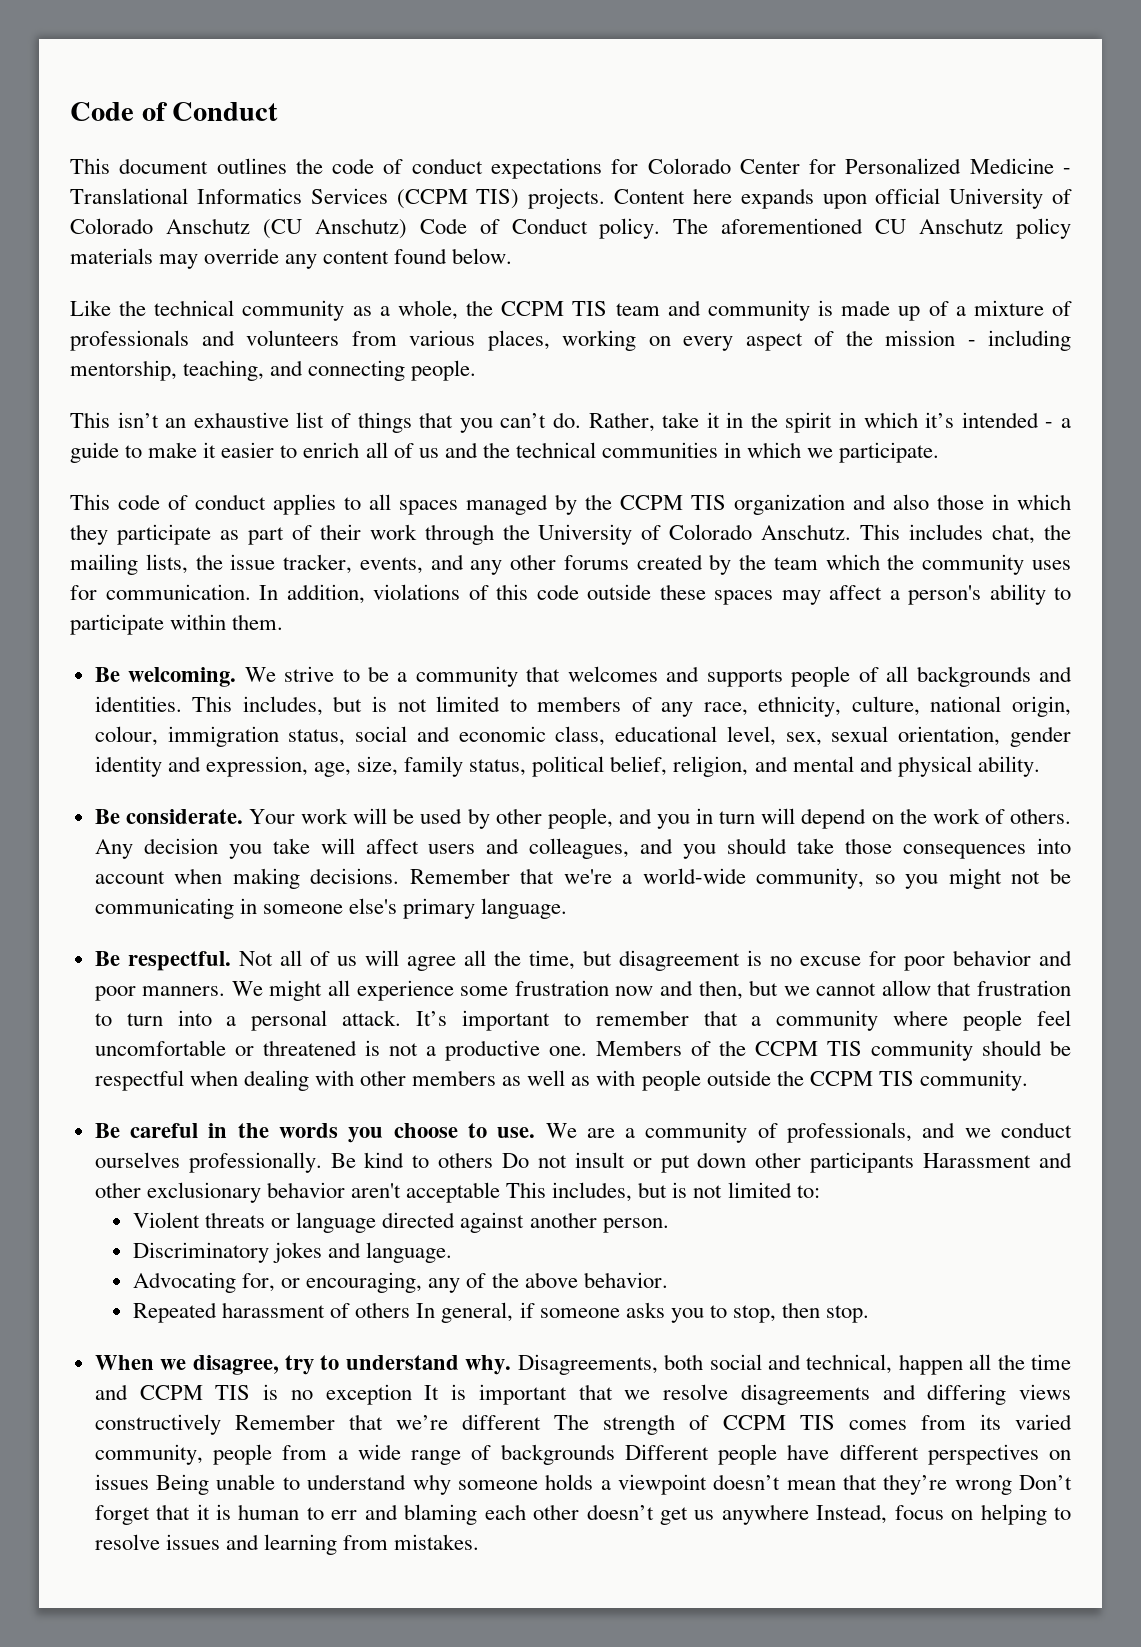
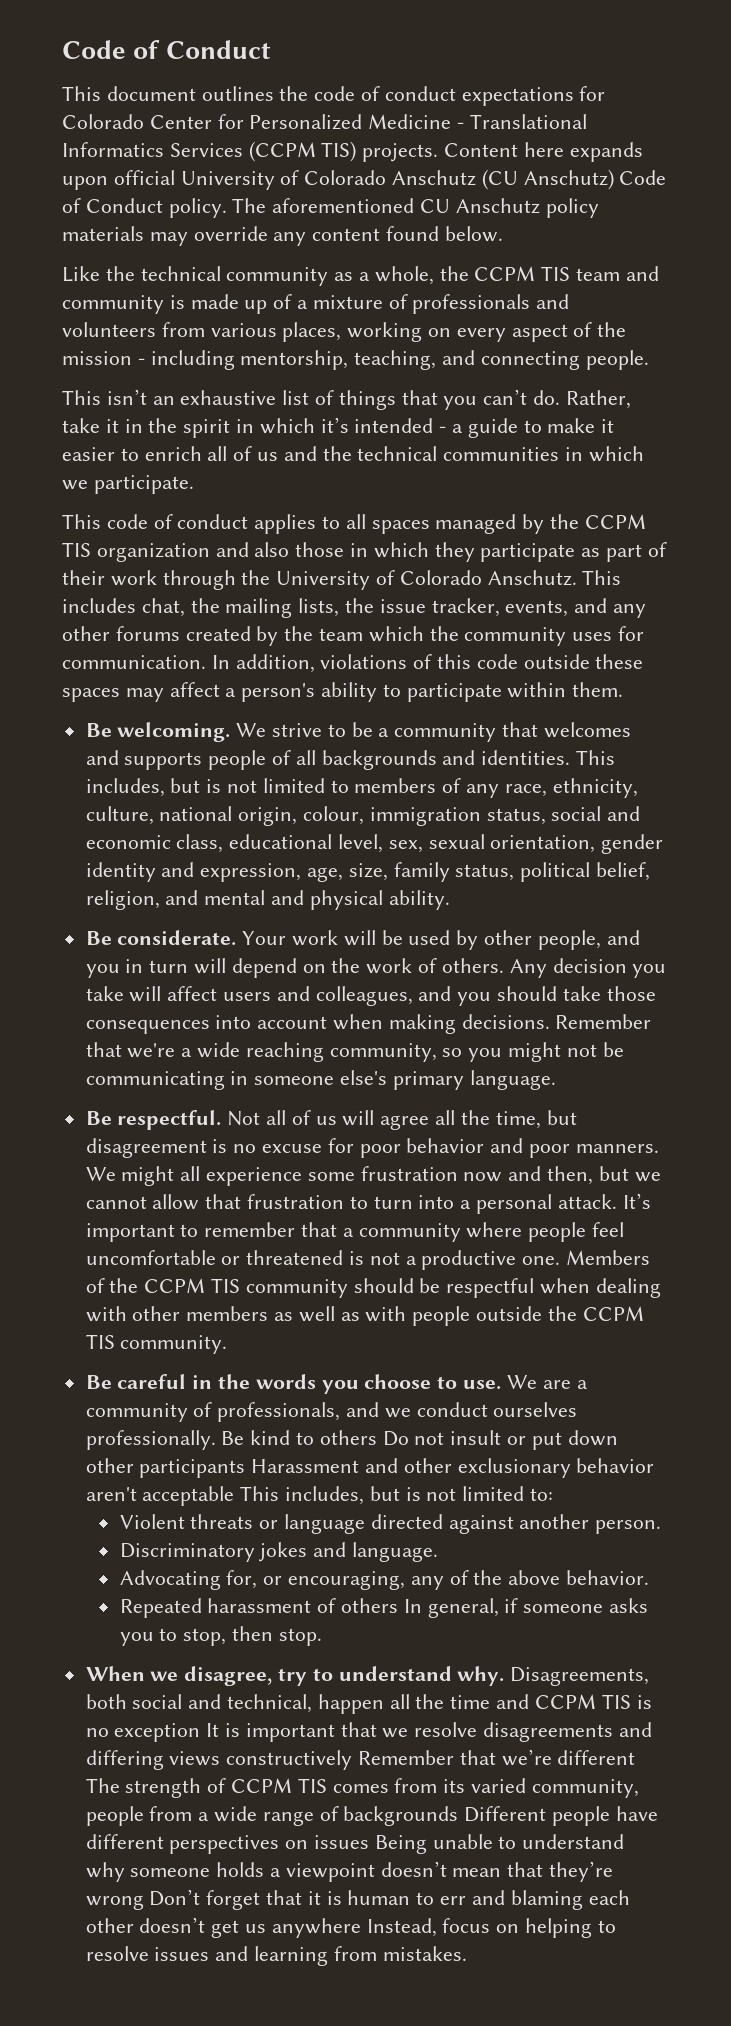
- Remember that we're a world-wide community, so you might not be communicating in someone else's primary language.
+ Remember that we're a wide reaching community, so you might not be communicating in someone else's primary language.

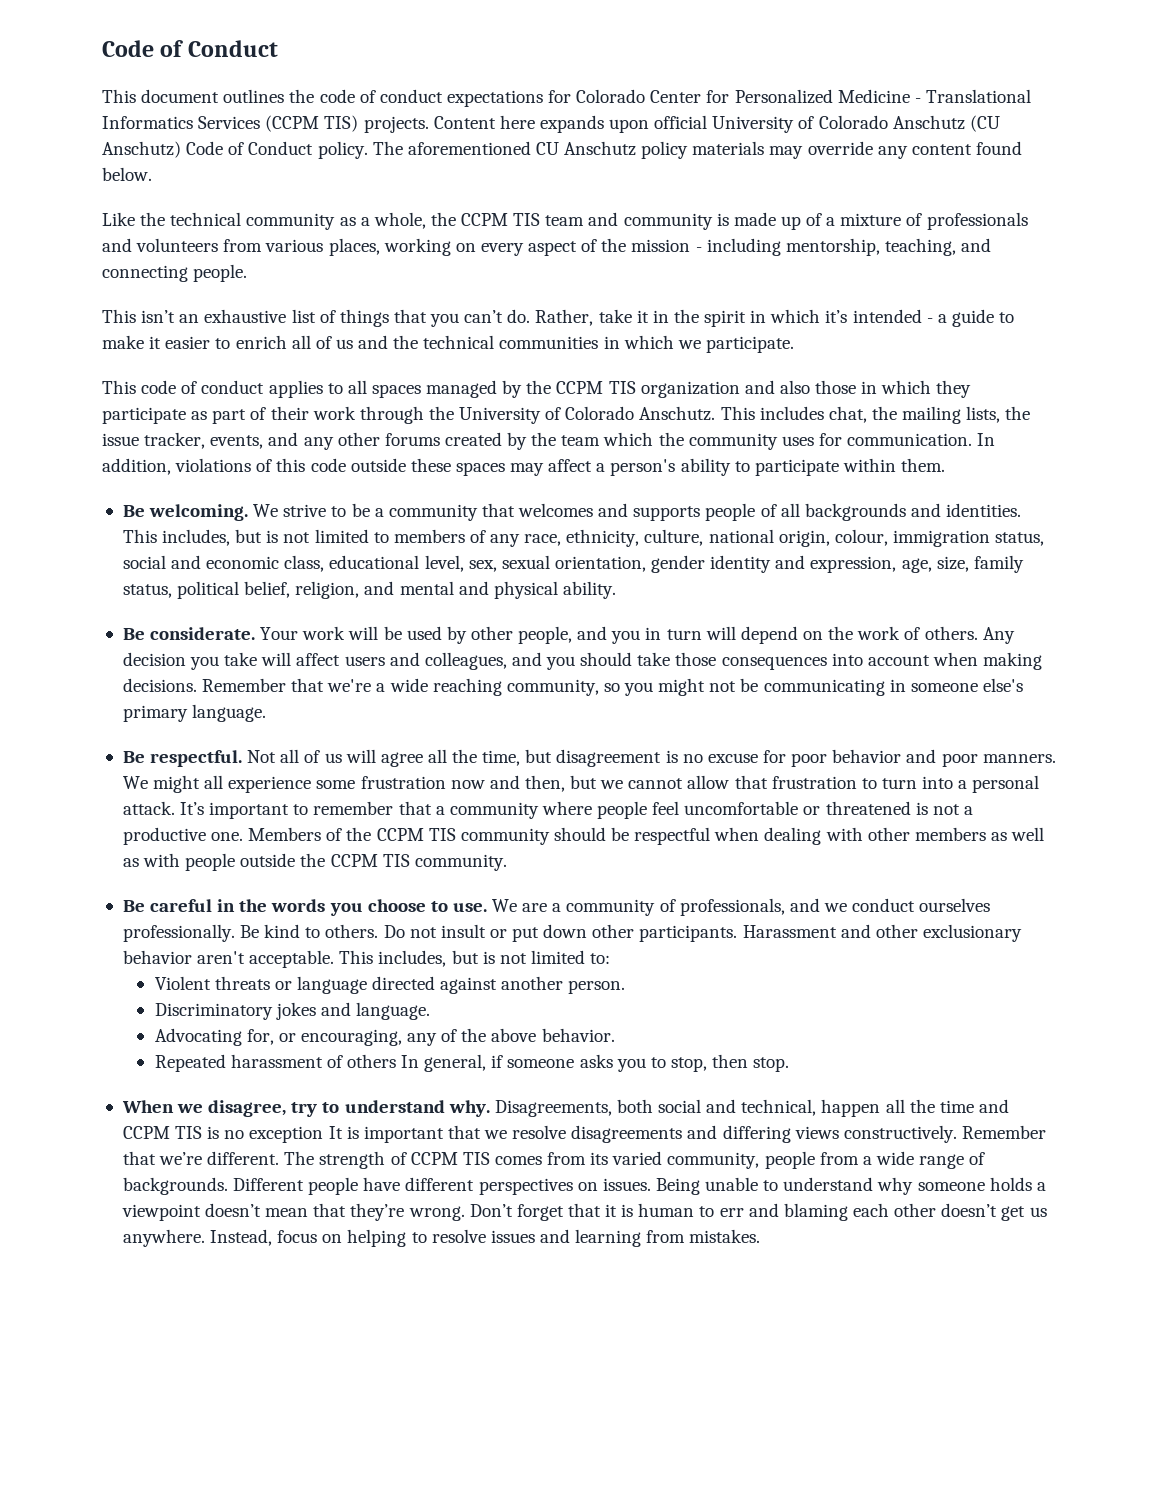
- Be kind to others Do not insult or put down other participants Harassment and other exclusionary behavior aren't acceptable This includes, but is not limited to:
+ Be kind to others. Do not insult or put down other participants. Harassment and other exclusionary behavior aren't acceptable. This includes, but is not limited to:
- Disagreements, both social and technical, happen all the time and CCPM TIS is no exception It is important that we resolve disagreements and differing views constructively Remember that we’re different The strength of CCPM TIS comes from its varied community, people from a wide range of backgrounds Different people have different perspectives on issues Being unable to understand why someone holds a viewpoint doesn’t mean that they’re wrong Don’t forget that it is human to err and blaming each other doesn’t get us anywhere Instead, focus on helping to resolve issues and learning from mistakes.
+ Disagreements, both social and technical, happen all the time and CCPM TIS is no exception It is important that we resolve disagreements and differing views constructively. Remember that we’re different. The strength of CCPM TIS comes from its varied community, people from a wide range of backgrounds. Different people have different perspectives on issues. Being unable to understand why someone holds a viewpoint doesn’t mean that they’re wrong. Don’t forget that it is human to err and blaming each other doesn’t get us anywhere. Instead, focus on helping to resolve issues and learning from mistakes.

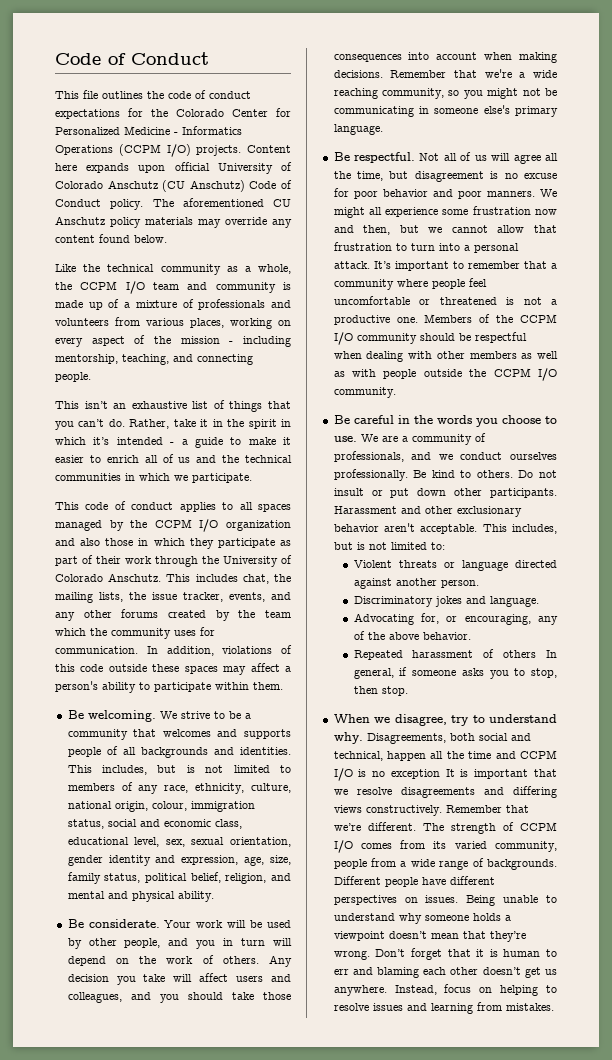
- This document outlines the code of conduct expectations for Colorado Center for Personalized Medicine - Translational Informatics Services (CCPM TIS) projects.
+ This file outlines the code of conduct expectations for the Colorado Center for Personalized Medicine - Informatics Operations (CCPM I/O) projects.
- Like the technical community as a whole, the CCPM TIS team and community is made up of a mixture of professionals and volunteers from various places, working on every aspect of the mission - including mentorship, teaching, and connecting people.
+ Like the technical community as a whole, the CCPM I/O team and community is made up of a mixture of professionals and volunteers from various places, working on every aspect of the mission - including mentorship, teaching, and connecting people.
- This code of conduct applies to all spaces managed by the CCPM TIS organization and also those in which they participate as part of their work through the University of Colorado Anschutz.
+ This code of conduct applies to all spaces managed by the CCPM I/O organization and also those in which they participate as part of their work through the University of Colorado Anschutz.
- Members of the CCPM TIS community should be respectful when dealing with other members as well as with people outside the CCPM TIS community.
+ Members of the CCPM I/O community should be respectful when dealing with other members as well as with people outside the CCPM I/O community.
- Disagreements, both social and technical, happen all the time and CCPM TIS is no exception It is important that we resolve disagreements and differing views constructively.
+ Disagreements, both social and technical, happen all the time and CCPM I/O is no exception It is important that we resolve disagreements and differing views constructively.
- The strength of CCPM TIS comes from its varied community, people from a wide range of backgrounds.
+ The strength of CCPM I/O comes from its varied community, people from a wide range of backgrounds.

